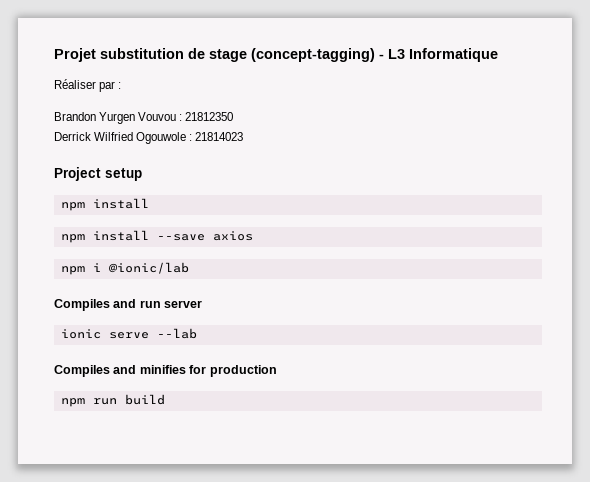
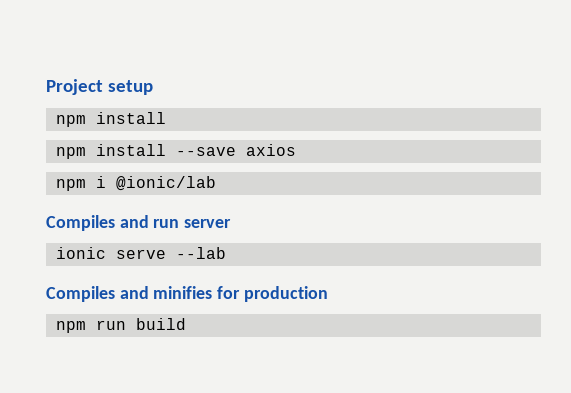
- Projet substitution de stage (concept-tagging) - L3 Informatique
- Réaliser par :
- Brandon Yurgen Vouvou : 21812350
- Derrick Wilfried Ogouwole : 21814023

